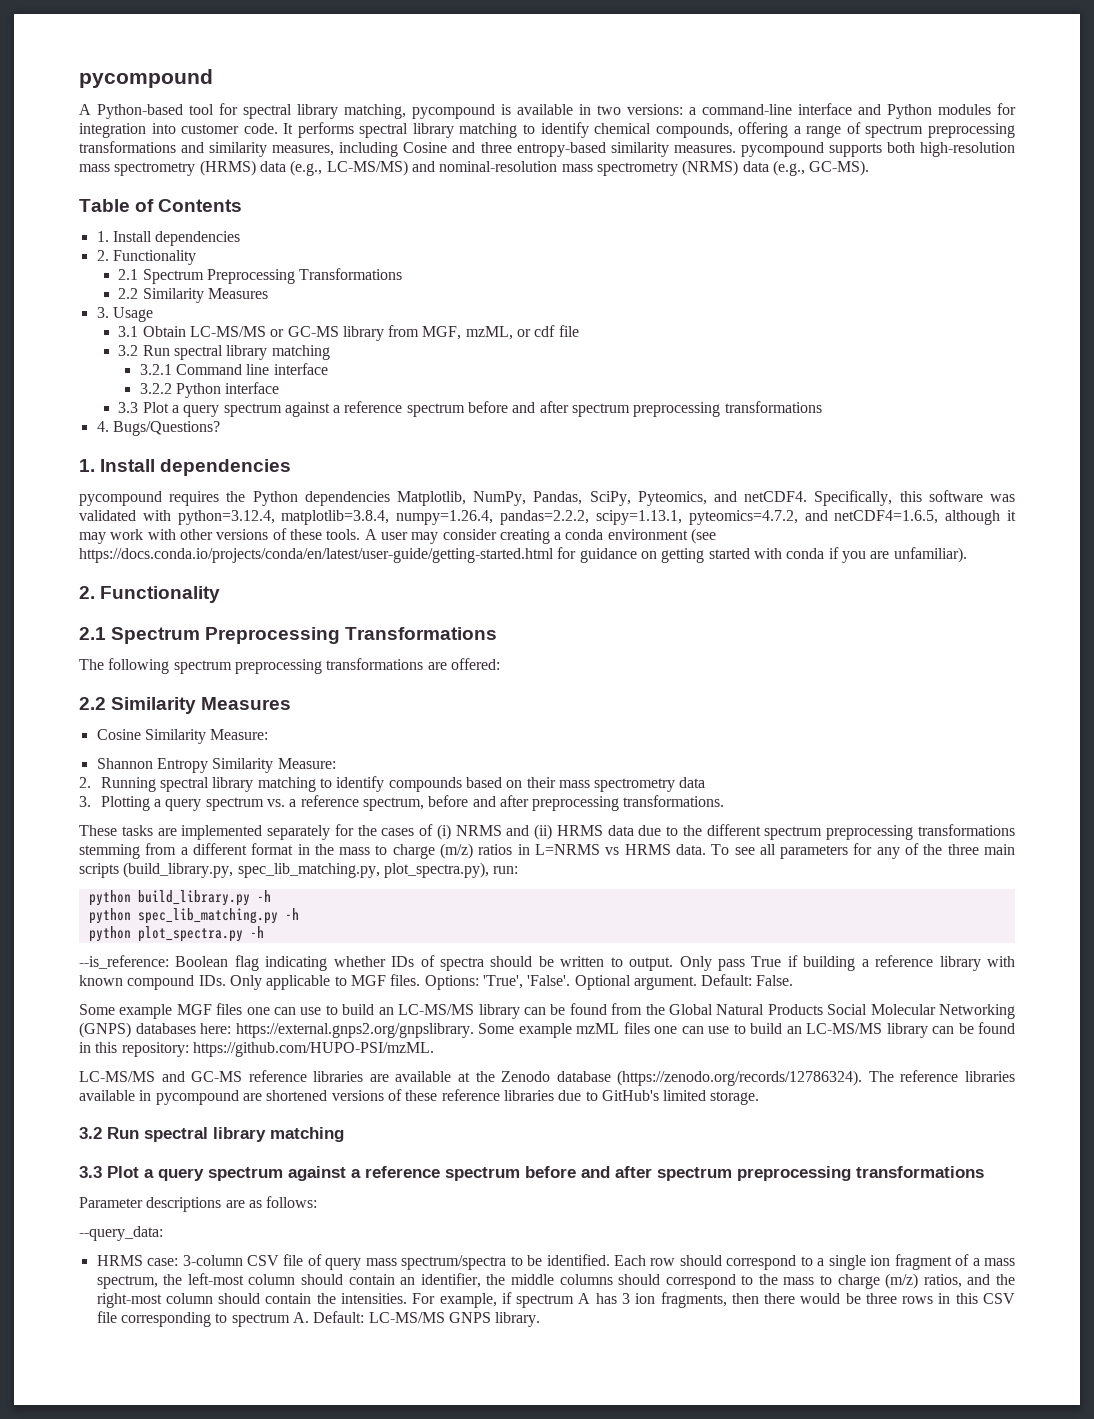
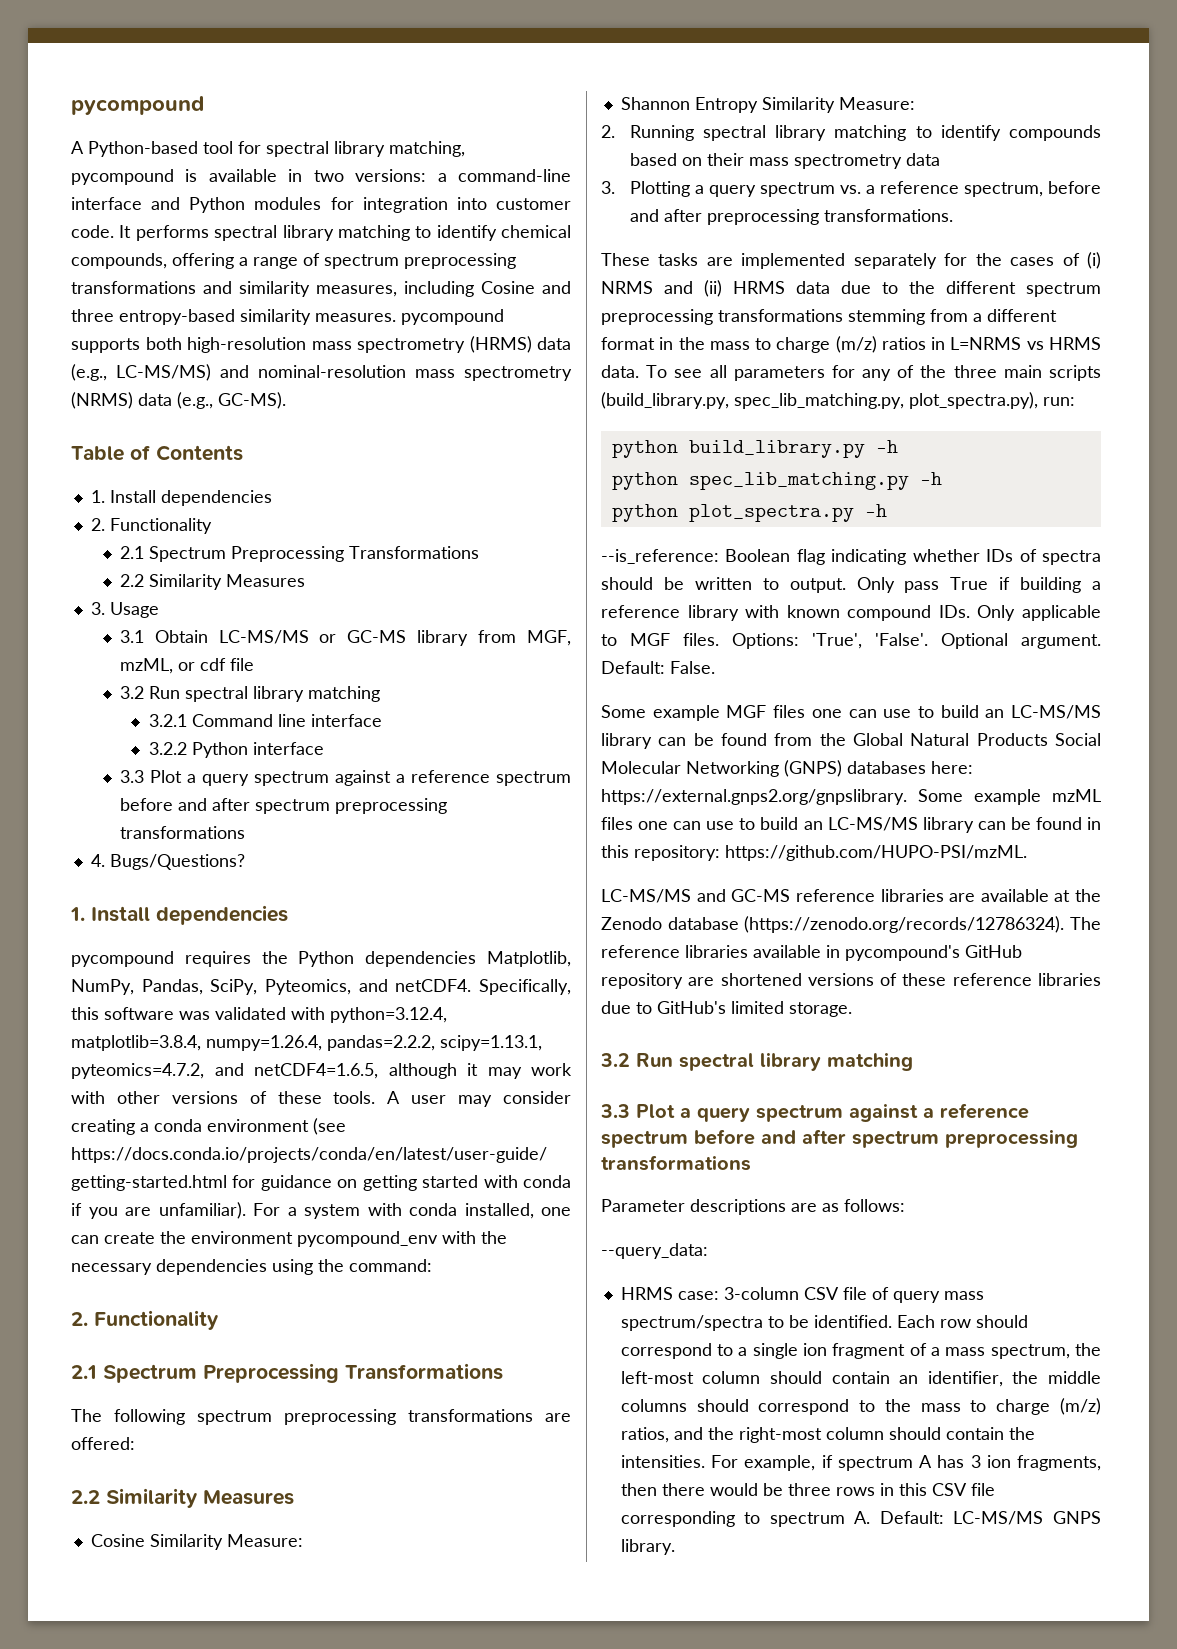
+ For a system with conda installed, one can create the environment pycompound_env with the necessary dependencies using the command:
- LC-MS/MS and GC-MS reference libraries are available at the Zenodo database (https://zenodo.org/records/12786324). The reference libraries available in pycompound are shortened versions of these reference libraries due to GitHub's limited storage.
+ LC-MS/MS and GC-MS reference libraries are available at the Zenodo database (https://zenodo.org/records/12786324). The reference libraries available in pycompound's GitHub repository are shortened versions of these reference libraries due to GitHub's limited storage.

